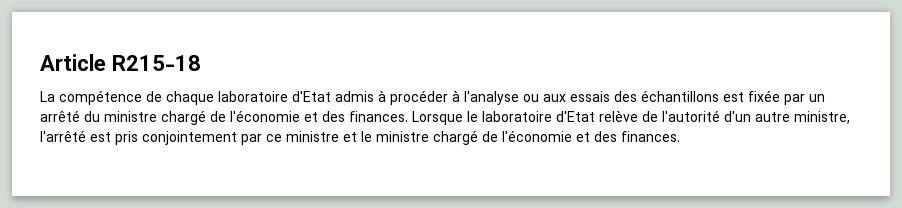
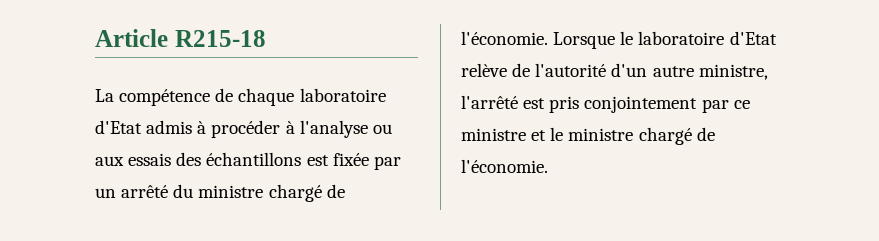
- La compétence de chaque laboratoire d'Etat admis à procéder à l'analyse ou aux essais des échantillons est fixée par un arrêté du ministre chargé de l'économie et des finances.
+ La compétence de chaque laboratoire d'Etat admis à procéder à l'analyse ou aux essais des échantillons est fixée par un arrêté du ministre chargé de l'économie.
- Lorsque le laboratoire d'Etat relève de l'autorité d'un autre ministre, l'arrêté est pris conjointement par ce ministre et le ministre chargé de l'économie et des finances.
+ Lorsque le laboratoire d'Etat relève de l'autorité d'un autre ministre, l'arrêté est pris conjointement par ce ministre et le ministre chargé de l'économie.

